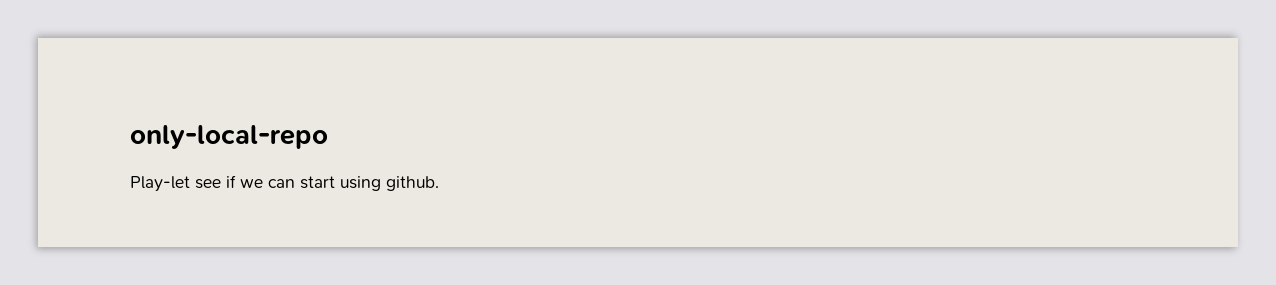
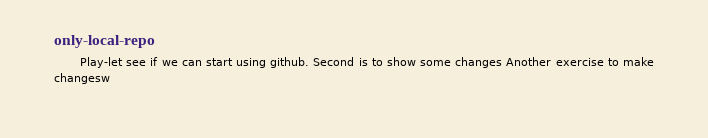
+ Second is to show some changes Another exercise to make changesw

